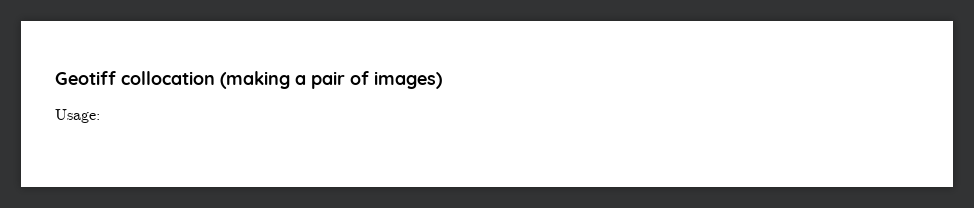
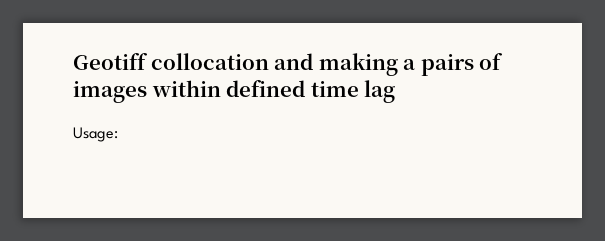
- Geotiff collocation (making a pair of images)
+ Geotiff collocation and making a pairs of images within defined time lag

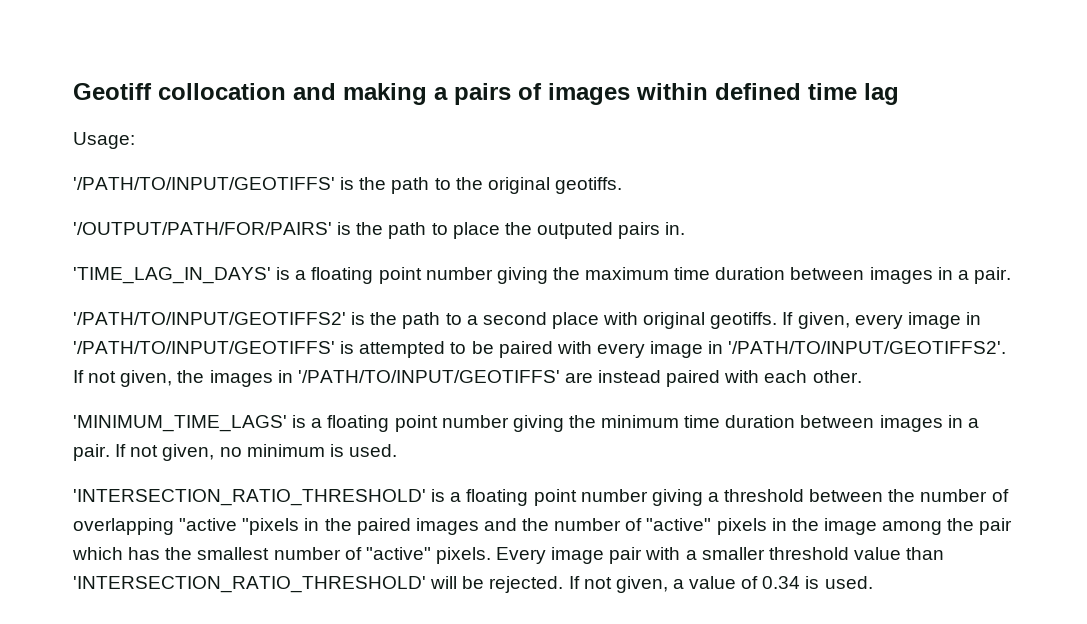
+ '/PATH/TO/INPUT/GEOTIFFS' is the path to the original geotiffs.
+ '/OUTPUT/PATH/FOR/PAIRS' is the path to place the outputed pairs in.
+ 'TIME_LAG_IN_DAYS' is a floating point number giving the maximum time duration between images in a pair.
+ '/PATH/TO/INPUT/GEOTIFFS2' is the path to a second place with original geotiffs. If given, every image in '/PATH/TO/INPUT/GEOTIFFS' is attempted to be paired with every image in '/PATH/TO/INPUT/GEOTIFFS2'. If not given, the images in '/PATH/TO/INPUT/GEOTIFFS' are instead paired with each other.
+ 'MINIMUM_TIME_LAGS' is a floating point number giving the minimum time duration between images in a pair. If not given, no minimum is used.
+ 'INTERSECTION_RATIO_THRESHOLD' is a floating point number giving a threshold between the number of overlapping "active "pixels in the paired images and the number of "active" pixels in the image among the pair which has the smallest number of "active" pixels. Every image pair with a smaller threshold value than 'INTERSECTION_RATIO_THRESHOLD' will be rejected. If not given, a value of 0.34 is used.

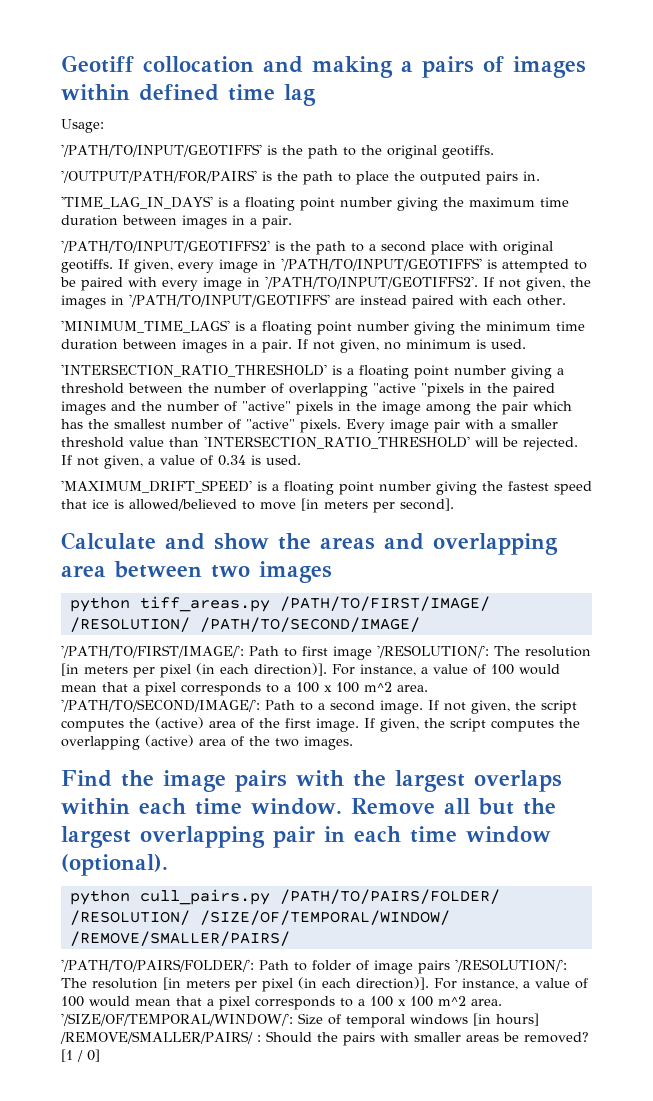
+ 'MAXIMUM_DRIFT_SPEED' is a floating point number giving the fastest speed that ice is allowed/believed to move [in meters per second].
+ Calculate and show the areas and overlapping area between two images
+ python tiff_areas.py /PATH/TO/FIRST/IMAGE/ /RESOLUTION/ /PATH/TO/SECOND/IMAGE/
+ '/PATH/TO/FIRST/IMAGE/': Path to first image '/RESOLUTION/': The resolution [in meters per pixel (in each direction)]. For instance, a value of 100 would mean that a pixel corresponds to a 100 x 100 m^2 area. '/PATH/TO/SECOND/IMAGE/': Path to a second image. If not given, the script computes the (active) area of the first image. If given, the script computes the overlapping (active) area of the two images.
+ Find the image pairs with the largest overlaps within each time window. Remove all but the largest overlapping pair in each time window (optional).
+ python cull_pairs.py /PATH/TO/PAIRS/FOLDER/ /RESOLUTION/ /SIZE/OF/TEMPORAL/WINDOW/ /REMOVE/SMALLER/PAIRS/
+ '/PATH/TO/PAIRS/FOLDER/': Path to folder of image pairs '/RESOLUTION/': The resolution [in meters per pixel (in each direction)]. For instance, a value of 100 would mean that a pixel corresponds to a 100 x 100 m^2 area. '/SIZE/OF/TEMPORAL/WINDOW/': Size of temporal windows [in hours] /REMOVE/SMALLER/PAIRS/ : Should the pairs with smaller areas be removed? [1 / 0]

